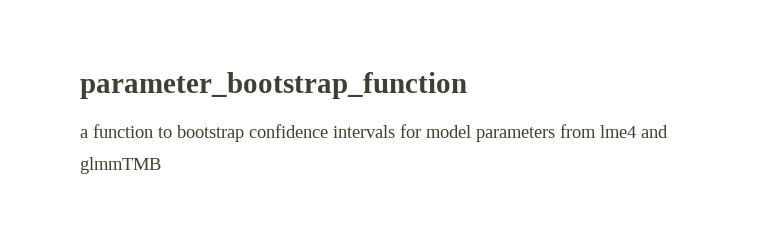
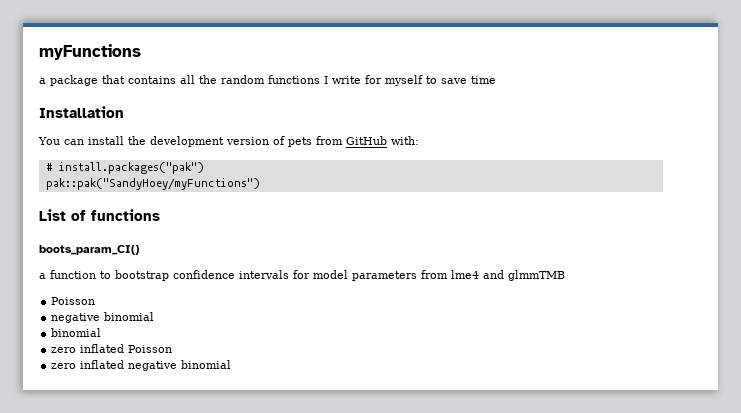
- parameter_bootstrap_function
+ myFunctions
+ a package that contains all the random functions I write for myself to save time
+ Installation
+ You can install the development version of pets from GitHub with:
+ # install.packages("pak")
+ pak::pak("SandyHoey/myFunctions")
+ List of functions
+ boots_param_CI()
  a function to bootstrap confidence intervals for model parameters from lme4 and glmmTMB
+ Poisson
+ negative binomial
+ binomial
+ zero inflated Poisson
+ zero inflated negative binomial

